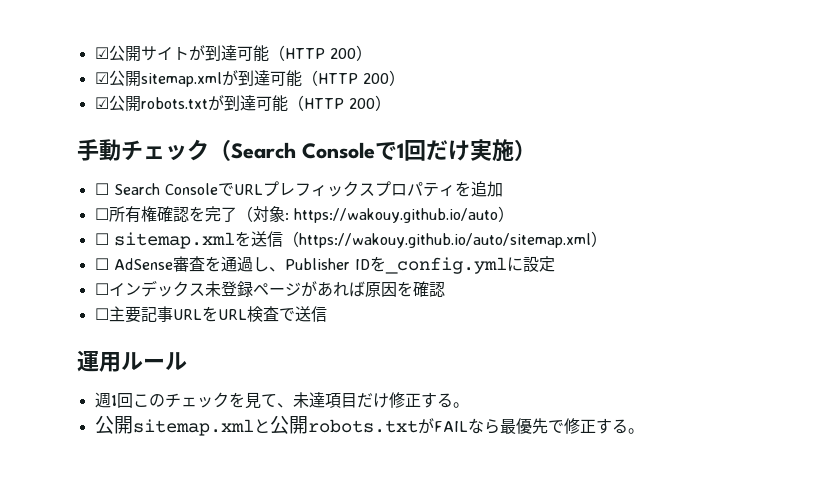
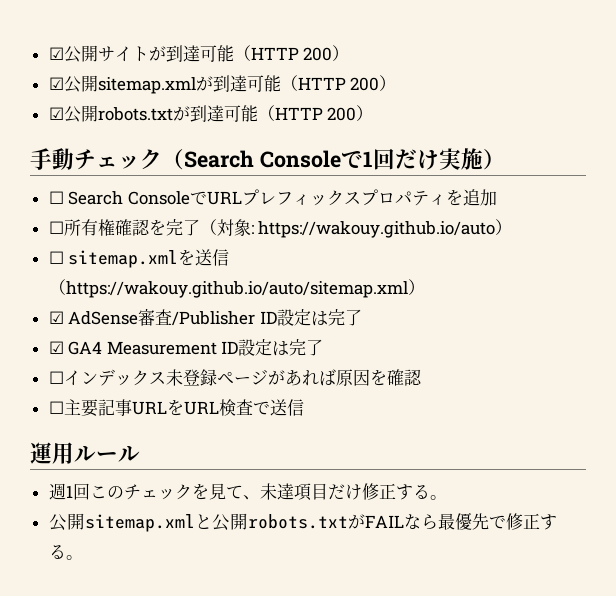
- ☐ AdSense審査を通過し、Publisher IDを_config.ymlに設定
+ ☑ AdSense審査/Publisher ID設定は完了
+ ☑ GA4 Measurement ID設定は完了

